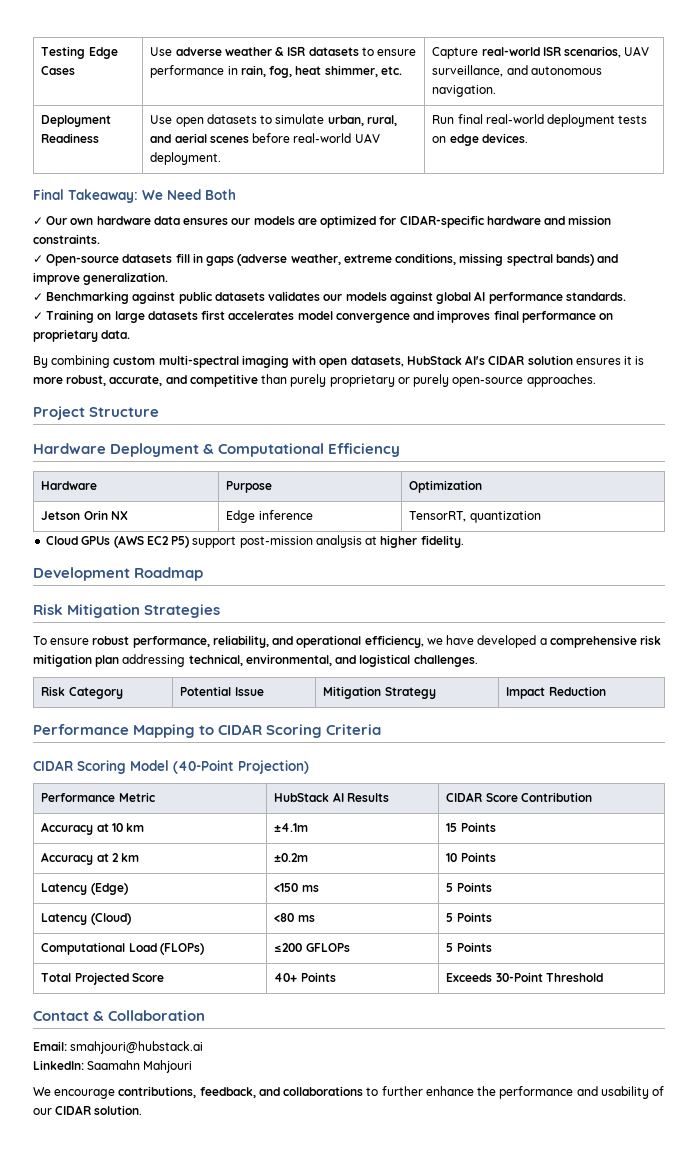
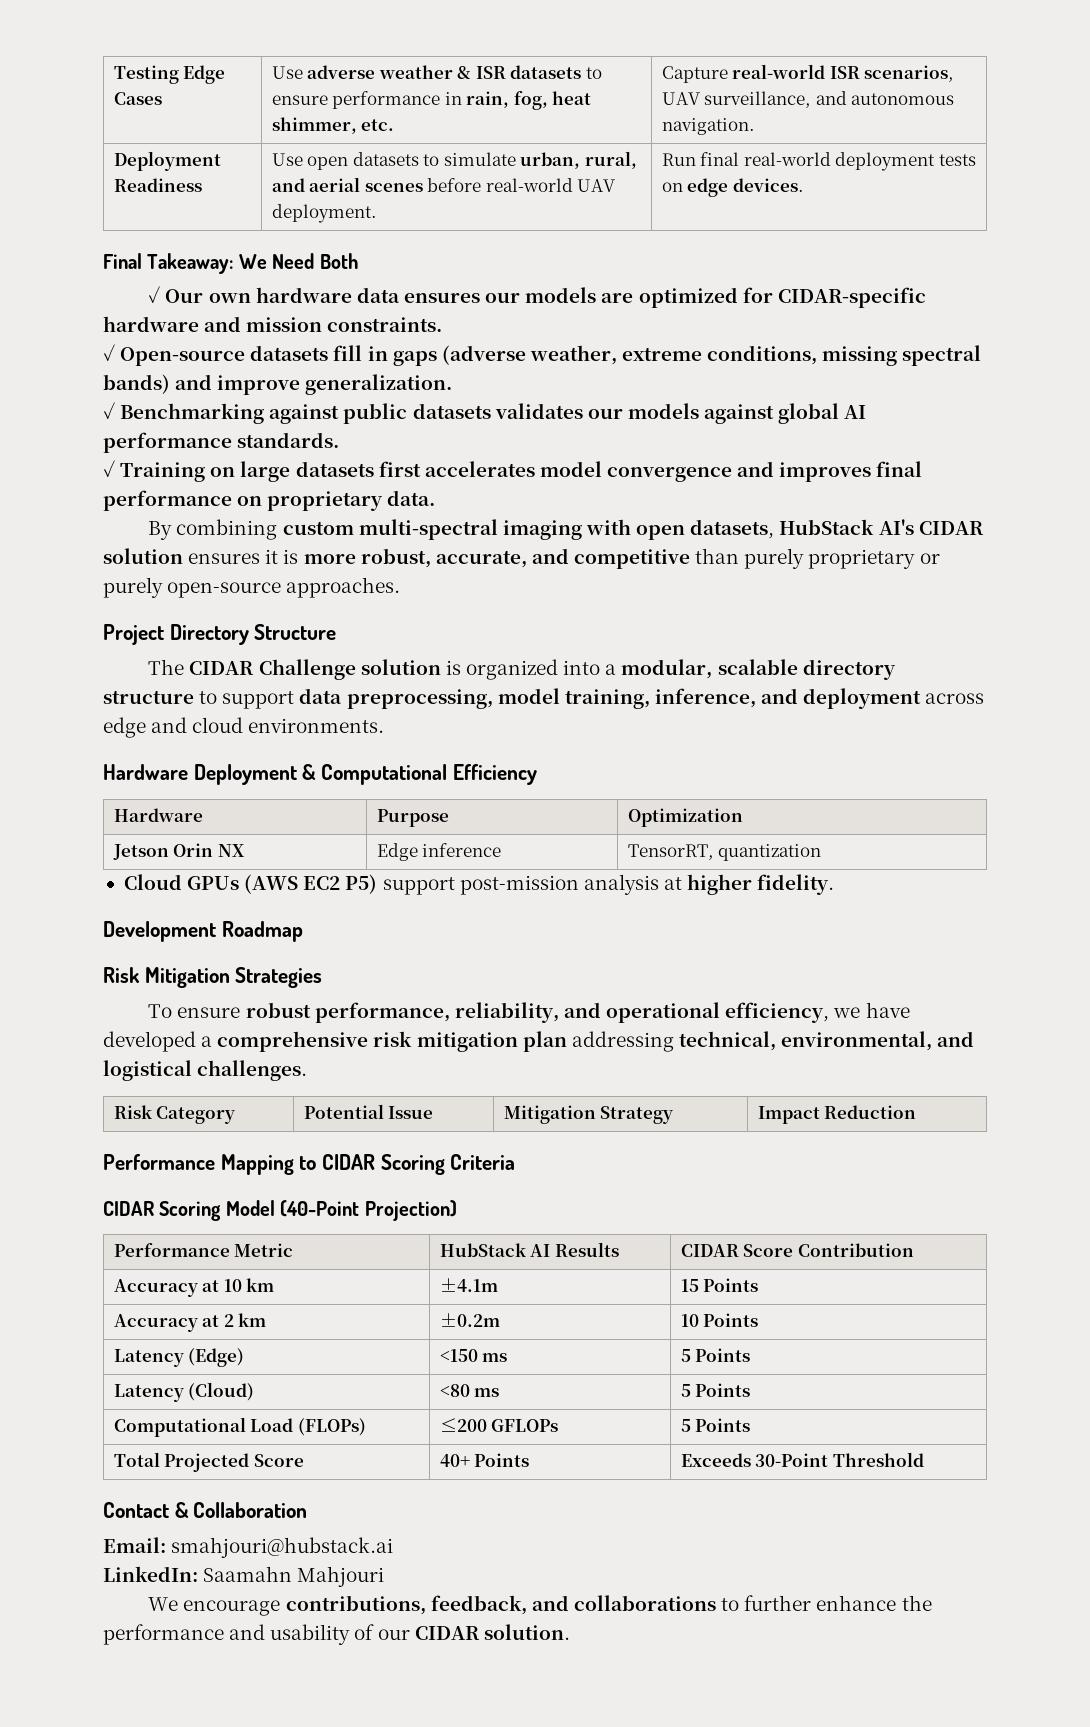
- Project Structure
+ Project Directory Structure
+ The CIDAR Challenge solution is organized into a modular, scalable directory structure to support data preprocessing, model training, inference, and deployment across edge and cloud environments.

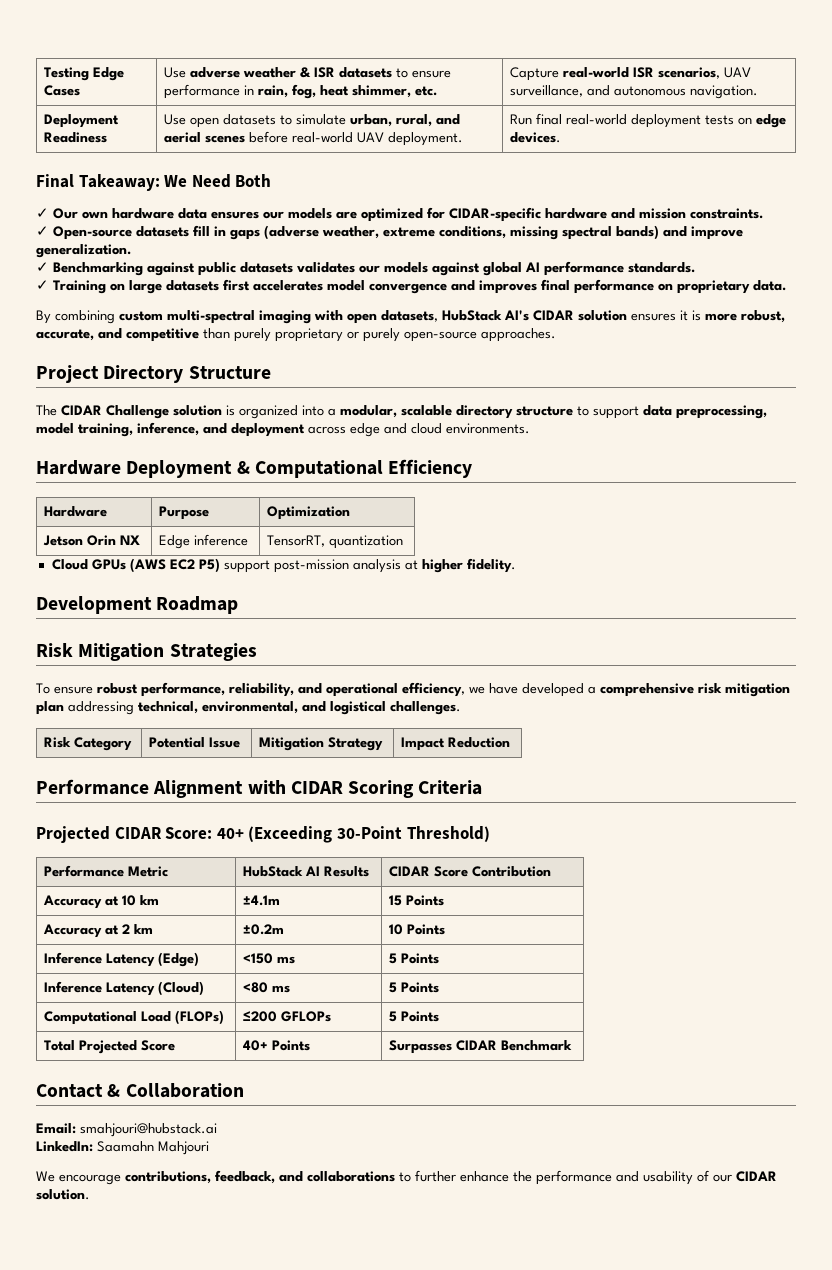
- Performance Mapping to CIDAR Scoring Criteria
+ Performance Alignment with CIDAR Scoring Criteria
- CIDAR Scoring Model (40-Point Projection)
+ Projected CIDAR Score: 40+ (Exceeding 30-Point Threshold)
- Latency (Edge) | <150 ms | 5 Points
+ Inference Latency (Edge) | <150 ms | 5 Points
- Latency (Cloud) | <80 ms | 5 Points
+ Inference Latency (Cloud) | <80 ms | 5 Points
- Total Projected Score | 40+ Points | Exceeds 30-Point Threshold
+ Total Projected Score | 40+ Points | Surpasses CIDAR Benchmark

